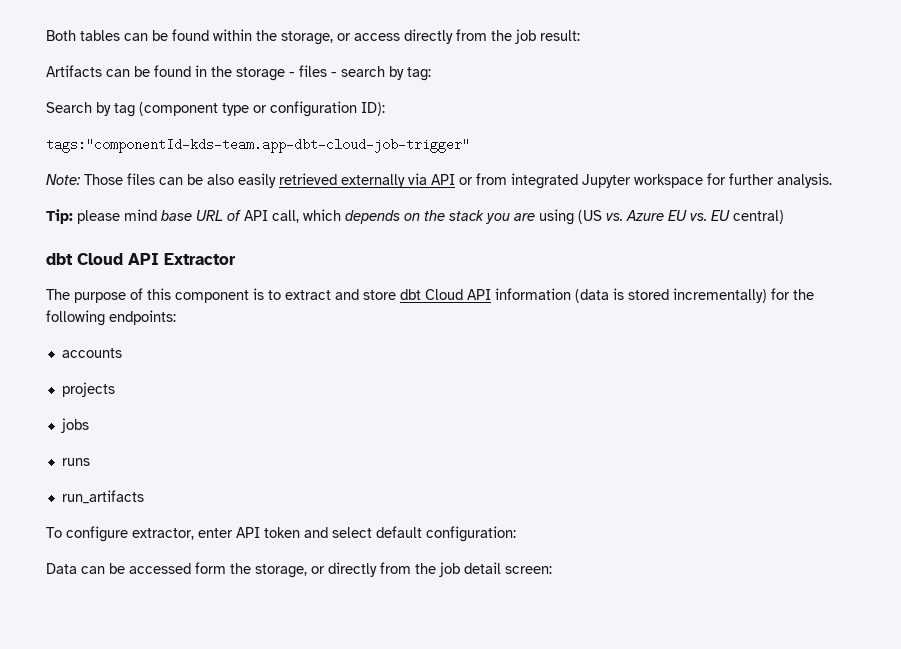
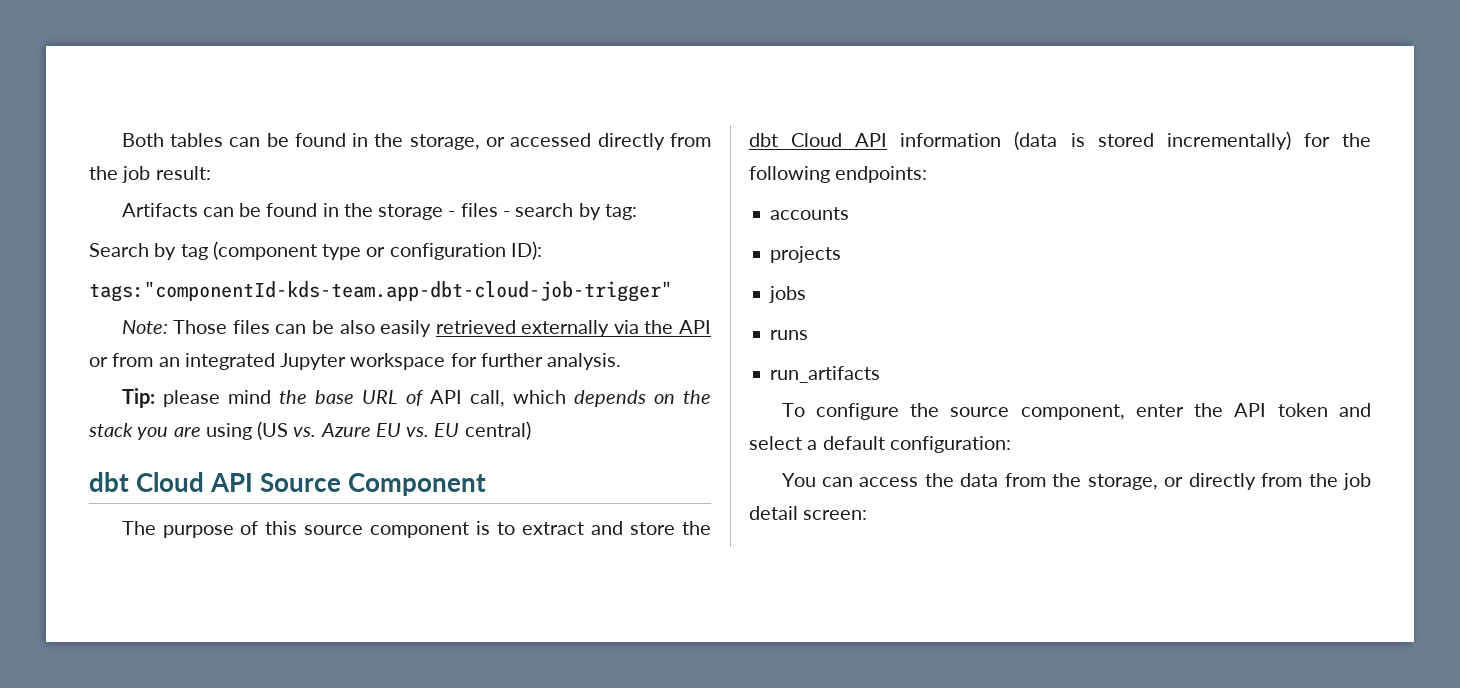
- Both tables can be found within the storage, or access directly from the job result:
+ Both tables can be found in the storage, or accessed directly from the job result:
- Note: Those files can be also easily retrieved externally via API or from integrated Jupyter workspace for further analysis.
+ Note: Those files can be also easily retrieved externally via the API or from an integrated Jupyter workspace for further analysis.
- Tip: please mind base URL of API call, which depends on the stack you are using (US vs. Azure EU vs. EU central)
+ Tip: please mind the base URL of API call, which depends on the stack you are using (US vs. Azure EU vs. EU central)
- dbt Cloud API Extractor
+ dbt Cloud API Source Component
- The purpose of this component is to extract and store dbt Cloud API information (data is stored incrementally) for the following endpoints:
+ The purpose of this source component is to extract and store the dbt Cloud API information (data is stored incrementally) for the following endpoints:
- To configure extractor, enter API token and select default configuration:
+ To configure the source component, enter the API token and select a default configuration:
- Data can be accessed form the storage, or directly from the job detail screen:
+ You can access the data from the storage, or directly from the job detail screen:

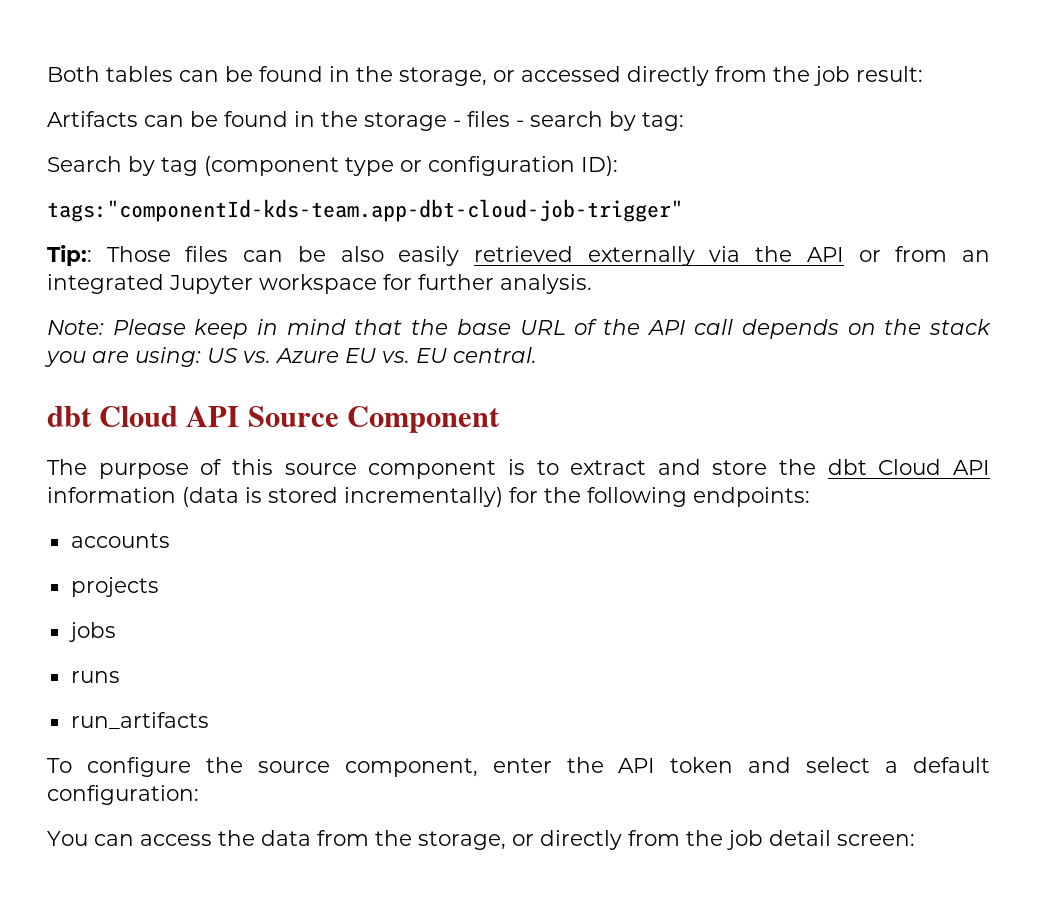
- Note: Those files can be also easily retrieved externally via the API or from an integrated Jupyter workspace for further analysis.
+ Tip:: Those files can be also easily retrieved externally via the API or from an integrated Jupyter workspace for further analysis.
- Tip: please mind the base URL of API call, which depends on the stack you are using (US vs. Azure EU vs. EU central)
+ Note: Please keep in mind that the base URL of the API call depends on the stack you are using: US vs. Azure EU vs. EU central.

